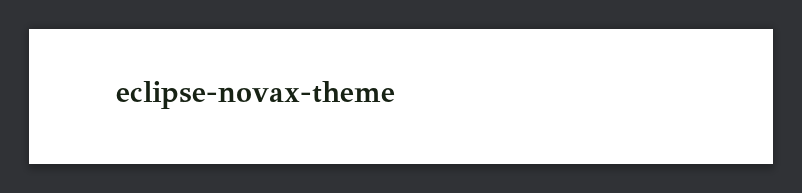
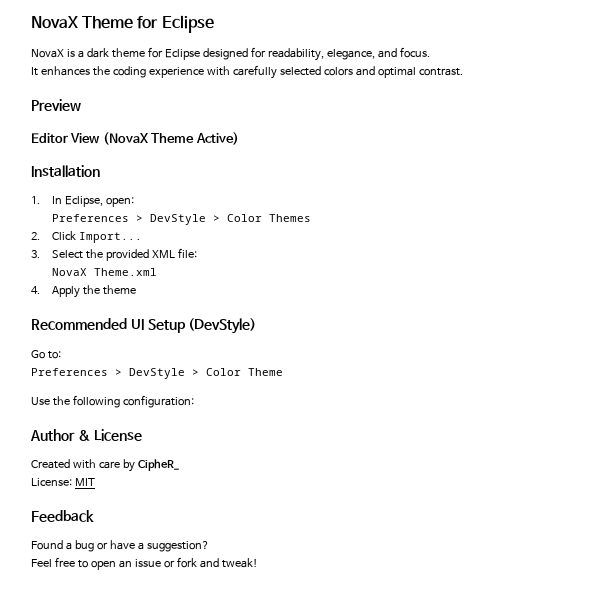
- eclipse-novax-theme
+ NovaX Theme for Eclipse
+ NovaX is a dark theme for Eclipse designed for readability, elegance, and focus.
+ It enhances the coding experience with carefully selected colors and optimal contrast.
+ Preview
+ Editor View (NovaX Theme Active)
+ Installation
+ 1. In Eclipse, open:
+ Preferences > DevStyle > Color Themes
+ 2. Click Import...
+ 3. Select the provided XML file:
+ NovaX Theme.xml
+ 4. Apply the theme
+ Recommended UI Setup (DevStyle)
+ Go to:
+ Preferences > DevStyle > Color Theme
+ Use the following configuration:
+ Author & License
+ Created with care by CipheR_
+ License: MIT
+ Feedback
+ Found a bug or have a suggestion?
+ Feel free to open an issue or fork and tweak!

